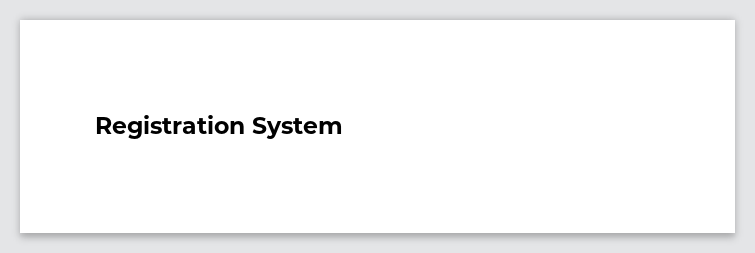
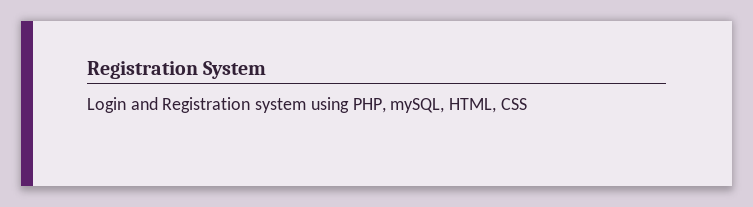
+ Login and Registration system using PHP, mySQL, HTML, CSS

